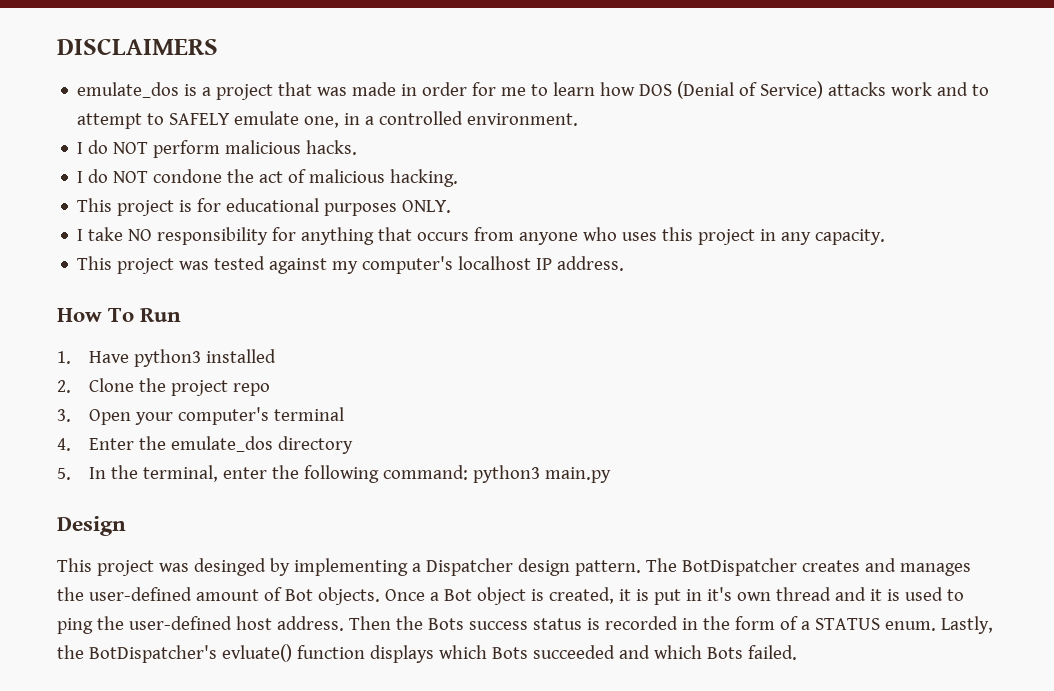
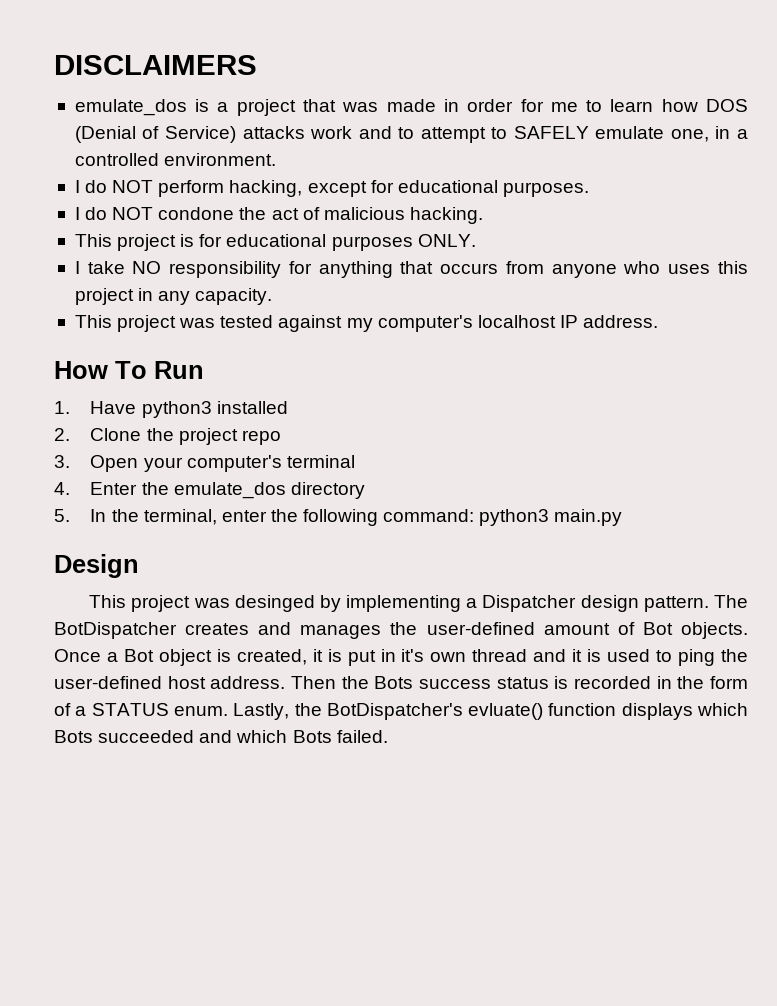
- I do NOT perform malicious hacks.
+ I do NOT perform hacking, except for educational purposes.

